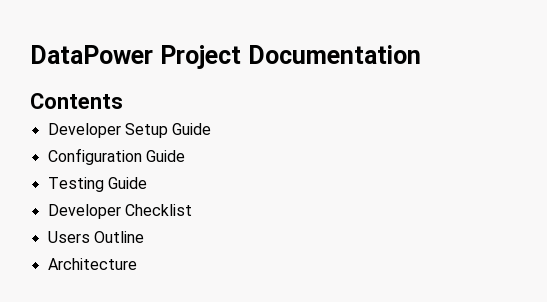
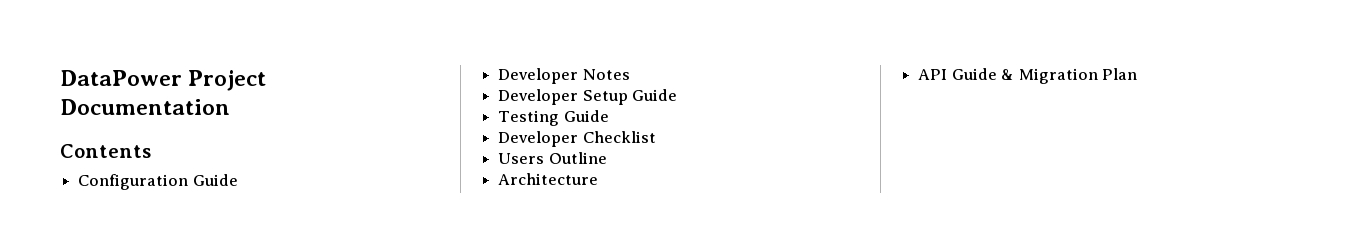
+ Configuration Guide
+ Developer Notes
- Configuration Guide
+ API Guide & Migration Plan

